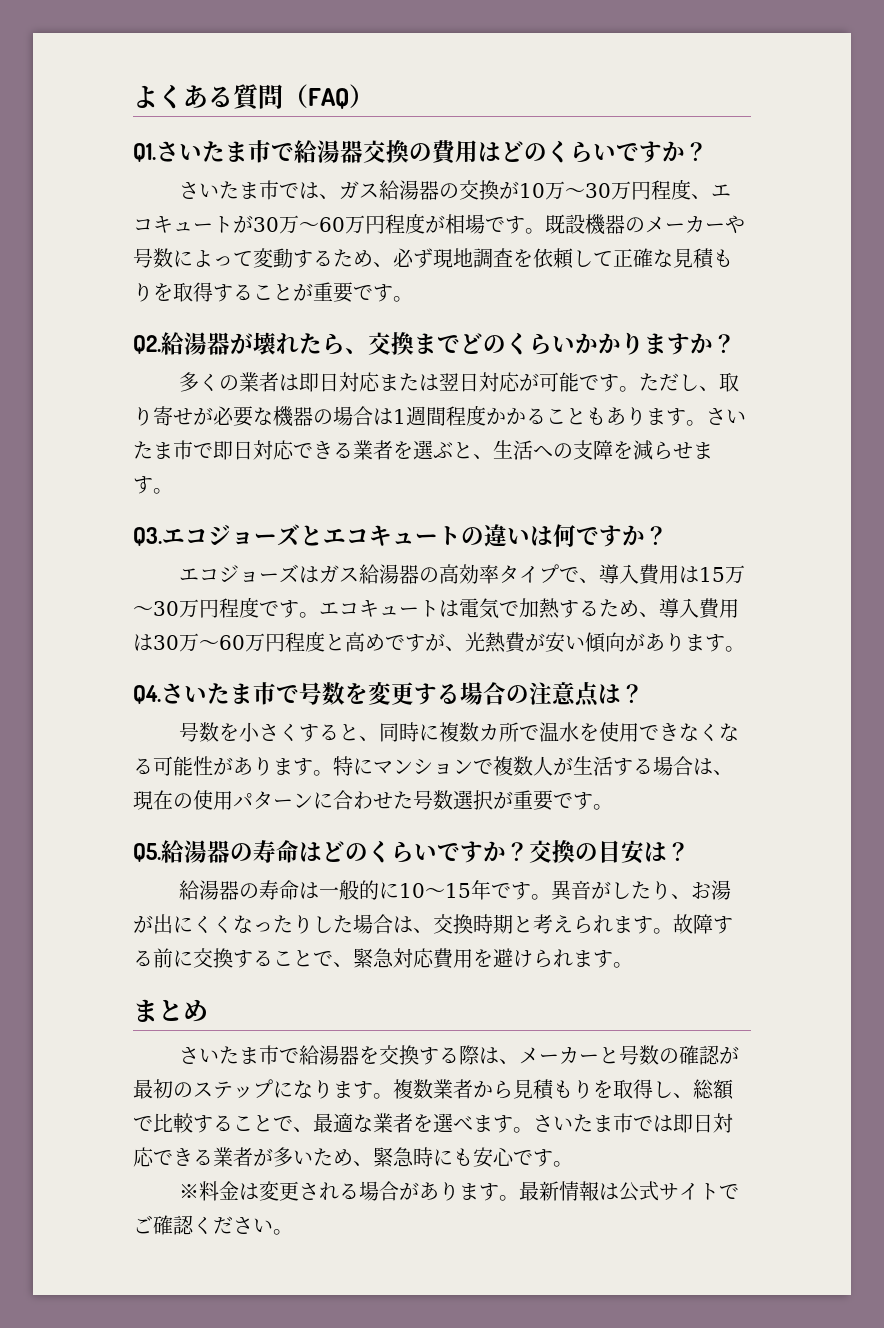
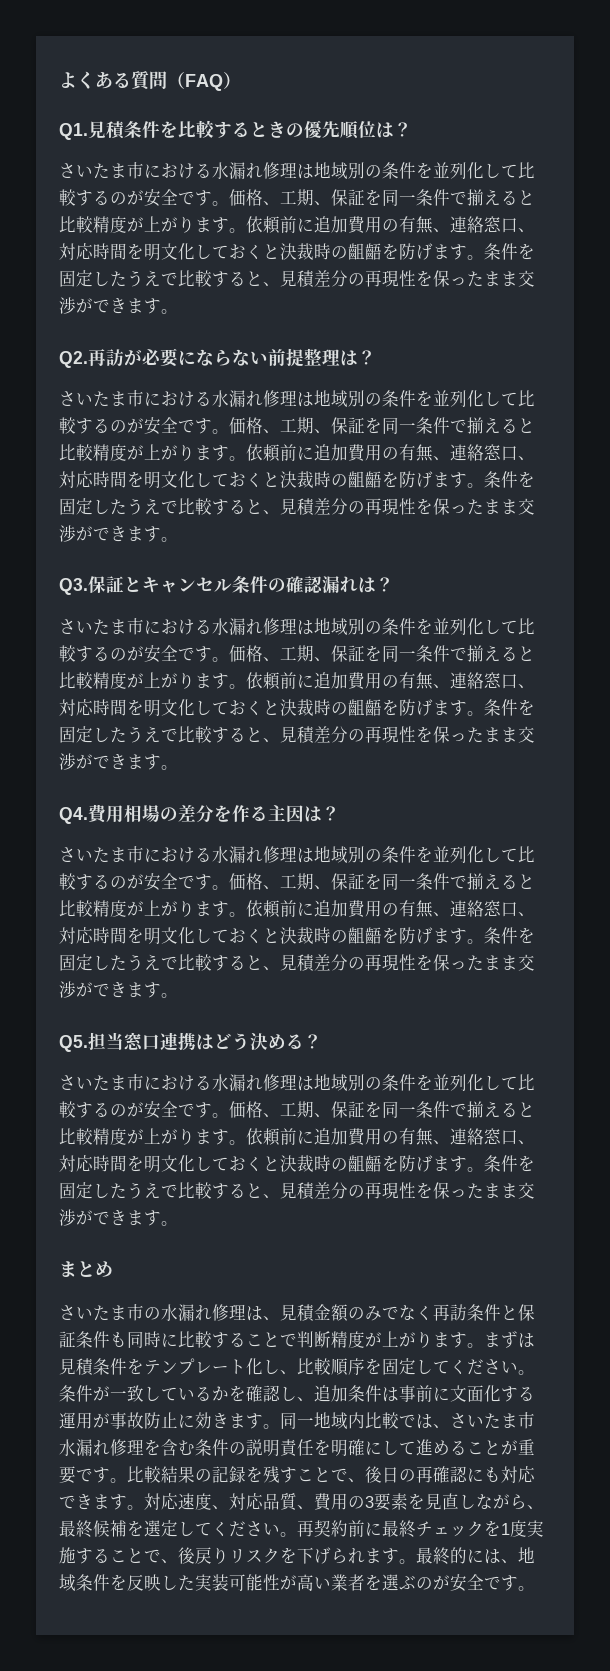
- Q1.さいたま市で給湯器交換の費用はどのくらいですか？
- さいたま市では、ガス給湯器の交換が10万〜30万円程度、エコキュートが30万〜60万円程度が相場です。既設機器のメーカーや号数によって変動するため、必ず現地調査を依頼して正確な見積もりを取得することが重要です。
- Q2.給湯器が壊れたら、交換までどのくらいかかりますか？
- 多くの業者は即日対応または翌日対応が可能です。ただし、取り寄せが必要な機器の場合は1週間程度かかることもあります。さいたま市で即日対応できる業者を選ぶと、生活への支障を減らせます。
- Q3.エコジョーズとエコキュートの違いは何ですか？
- エコジョーズはガス給湯器の高効率タイプで、導入費用は15万〜30万円程度です。エコキュートは電気で加熱するため、導入費用は30万〜60万円程度と高めですが、光熱費が安い傾向があります。
- Q4.さいたま市で号数を変更する場合の注意点は？
- 号数を小さくすると、同時に複数カ所で温水を使用できなくなる可能性があります。特にマンションで複数人が生活する場合は、現在の使用パターンに合わせた号数選択が重要です。
- Q5.給湯器の寿命はどのくらいですか？交換の目安は？
- 給湯器の寿命は一般的に10〜15年です。異音がしたり、お湯が出にくくなったりした場合は、交換時期と考えられます。故障する前に交換することで、緊急対応費用を避けられます。
+ Q1.見積条件を比較するときの優先順位は？
+ さいたま市における水漏れ修理は地域別の条件を並列化して比較するのが安全です。価格、工期、保証を同一条件で揃えると比較精度が上がります。依頼前に追加費用の有無、連絡窓口、対応時間を明文化しておくと決裁時の齟齬を防げます。条件を固定したうえで比較すると、見積差分の再現性を保ったまま交渉ができます。
+ Q2.再訪が必要にならない前提整理は？
+ さいたま市における水漏れ修理は地域別の条件を並列化して比較するのが安全です。価格、工期、保証を同一条件で揃えると比較精度が上がります。依頼前に追加費用の有無、連絡窓口、対応時間を明文化しておくと決裁時の齟齬を防げます。条件を固定したうえで比較すると、見積差分の再現性を保ったまま交渉ができます。
+ Q3.保証とキャンセル条件の確認漏れは？
+ さいたま市における水漏れ修理は地域別の条件を並列化して比較するのが安全です。価格、工期、保証を同一条件で揃えると比較精度が上がります。依頼前に追加費用の有無、連絡窓口、対応時間を明文化しておくと決裁時の齟齬を防げます。条件を固定したうえで比較すると、見積差分の再現性を保ったまま交渉ができます。
+ Q4.費用相場の差分を作る主因は？
+ さいたま市における水漏れ修理は地域別の条件を並列化して比較するのが安全です。価格、工期、保証を同一条件で揃えると比較精度が上がります。依頼前に追加費用の有無、連絡窓口、対応時間を明文化しておくと決裁時の齟齬を防げます。条件を固定したうえで比較すると、見積差分の再現性を保ったまま交渉ができます。
+ Q5.担当窓口連携はどう決める？
+ さいたま市における水漏れ修理は地域別の条件を並列化して比較するのが安全です。価格、工期、保証を同一条件で揃えると比較精度が上がります。依頼前に追加費用の有無、連絡窓口、対応時間を明文化しておくと決裁時の齟齬を防げます。条件を固定したうえで比較すると、見積差分の再現性を保ったまま交渉ができます。
- さいたま市で給湯器を交換する際は、メーカーと号数の確認が最初のステップになります。複数業者から見積もりを取得し、総額で比較することで、最適な業者を選べます。さいたま市では即日対応できる業者が多いため、緊急時にも安心です。
- ※料金は変更される場合があります。最新情報は公式サイトでご確認ください。
+ さいたま市の水漏れ修理は、見積金額のみでなく再訪条件と保証条件も同時に比較することで判断精度が上がります。まずは見積条件をテンプレート化し、比較順序を固定してください。条件が一致しているかを確認し、追加条件は事前に文面化する運用が事故防止に効きます。同一地域内比較では、さいたま市水漏れ修理を含む条件の説明責任を明確にして進めることが重要です。比較結果の記録を残すことで、後日の再確認にも対応できます。対応速度、対応品質、費用の3要素を見直しながら、最終候補を選定してください。再契約前に最終チェックを1度実施することで、後戻りリスクを下げられます。最終的には、地域条件を反映した実装可能性が高い業者を選ぶのが安全です。

